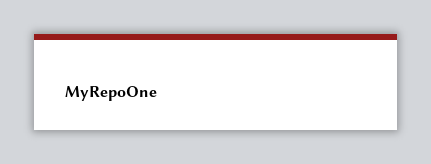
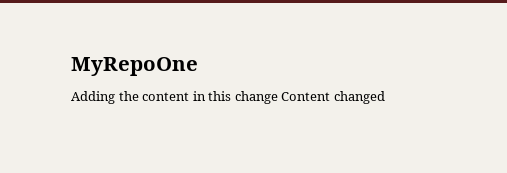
+ Adding the content in this change Content changed

